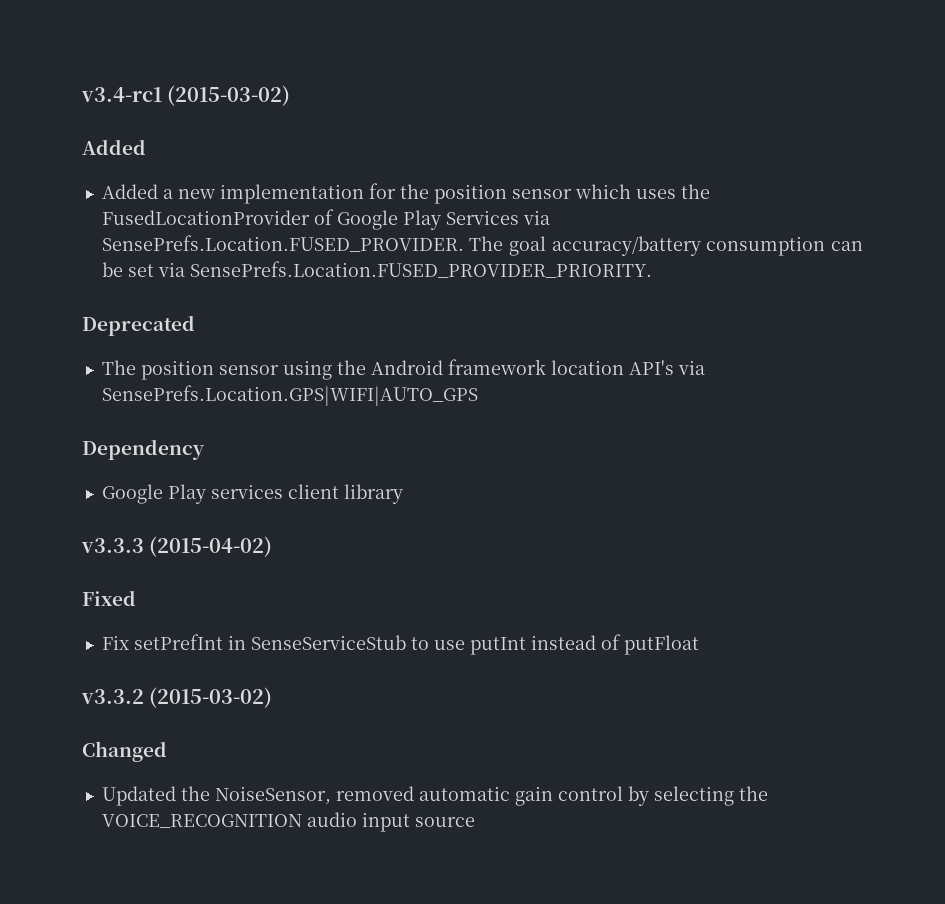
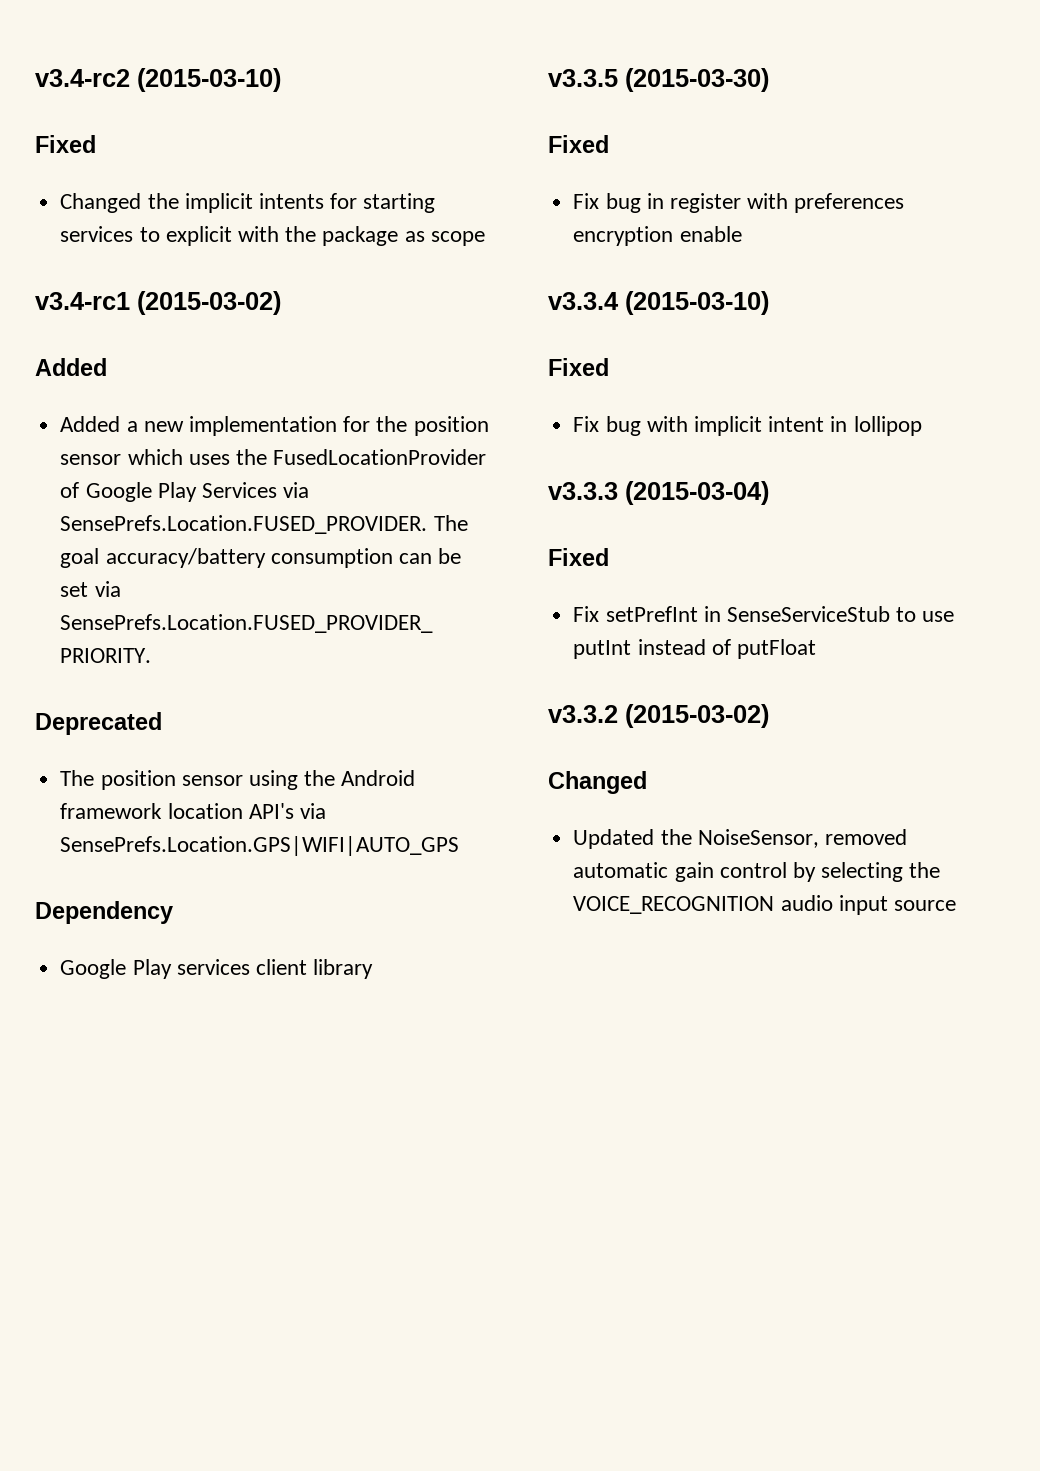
+ v3.4-rc2 (2015-03-10)
+ Fixed
+ Changed the implicit intents for starting services to explicit with the package as scope
+ v3.3.5 (2015-03-30)
+ Fixed
+ Fix bug in register with preferences encryption enable
+ v3.3.4 (2015-03-10)
+ Fixed
+ Fix bug with implicit intent in lollipop
- v3.3.3 (2015-04-02)
+ v3.3.3 (2015-03-04)

